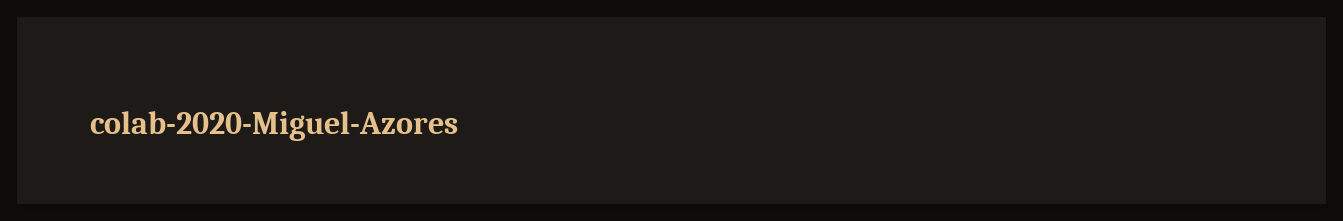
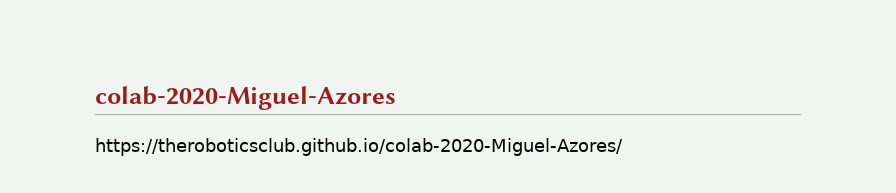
+ https://theroboticsclub.github.io/colab-2020-Miguel-Azores/

